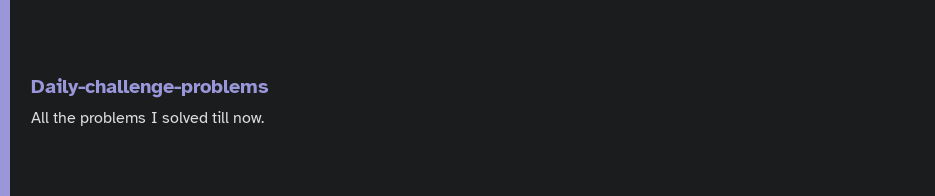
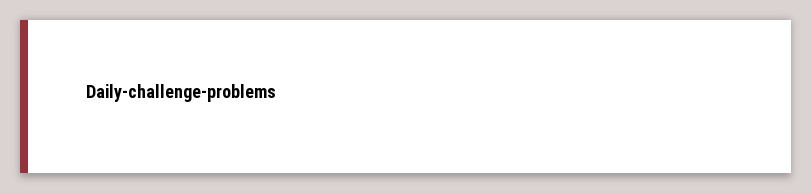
- All the problems I solved till now.

